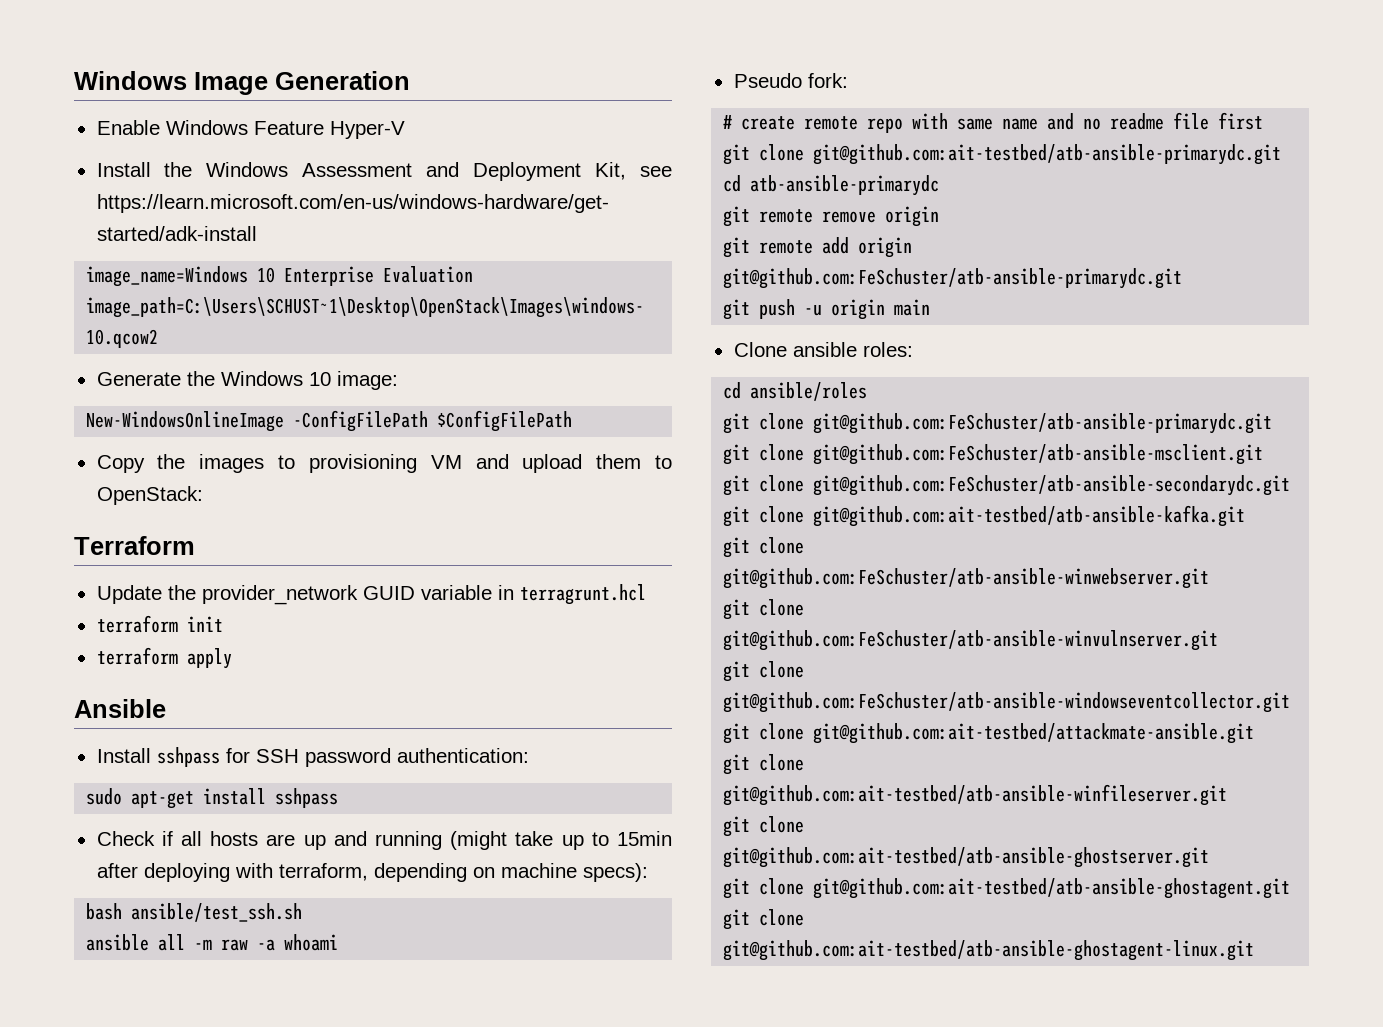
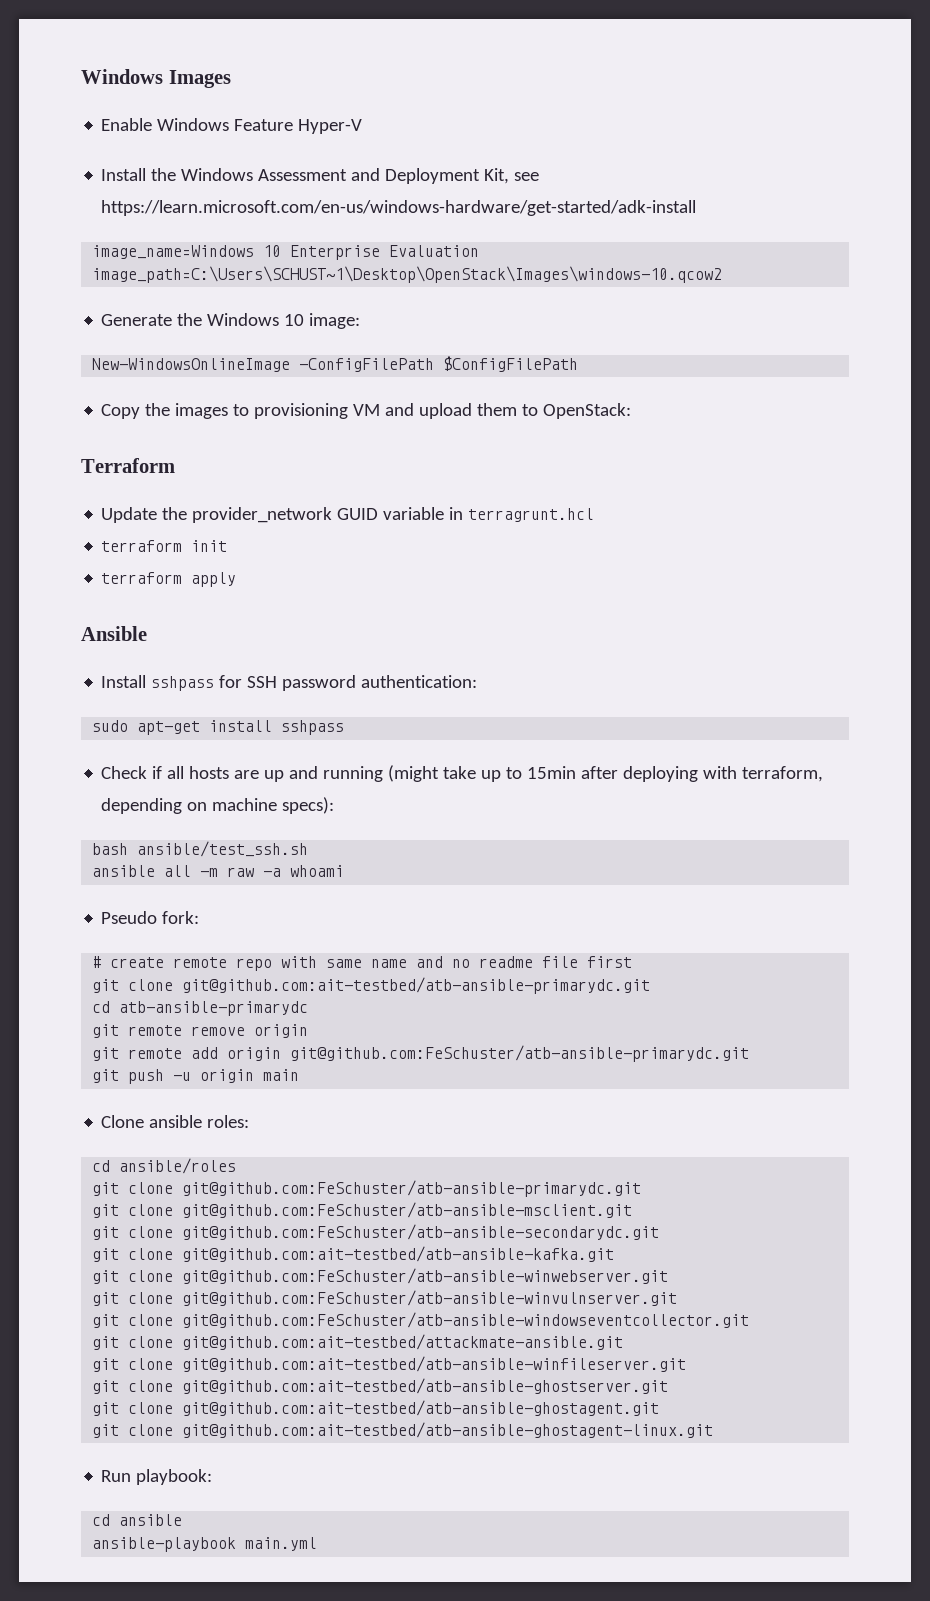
- Windows Image Generation
+ Windows Images
+ Run playbook:
+ cd ansible
+ ansible-playbook main.yml

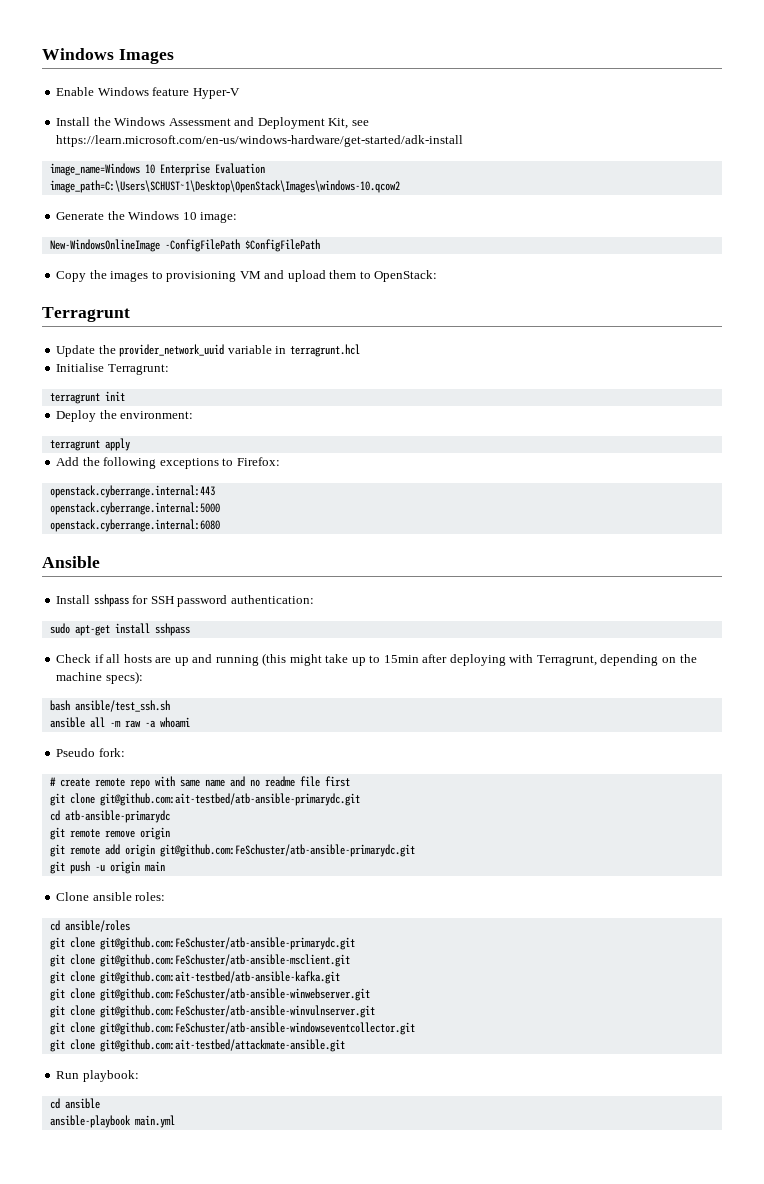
- Enable Windows Feature Hyper-V
+ Enable Windows feature Hyper-V
- Terraform
+ Terragrunt
- Update the provider_network GUID variable in terragrunt.hcl
+ Update the provider_network_uuid variable in terragrunt.hcl
- terraform init
- terraform apply
+ Initialise Terragrunt:
+ terragrunt init
+ Deploy the environment:
+ terragrunt apply
+ Add the following exceptions to Firefox:
+ openstack.cyberrange.internal:443
+ openstack.cyberrange.internal:5000
+ openstack.cyberrange.internal:6080
- Check if all hosts are up and running (might take up to 15min after deploying with terraform, depending on machine specs):
+ Check if all hosts are up and running (this might take up to 15min after deploying with Terragrunt, depending on the machine specs):
- git clone git@github.com:FeSchuster/atb-ansible-secondarydc.git
- git clone git@github.com:ait-testbed/atb-ansible-winfileserver.git
- git clone git@github.com:ait-testbed/atb-ansible-ghostserver.git
- git clone git@github.com:ait-testbed/atb-ansible-ghostagent.git
- git clone git@github.com:ait-testbed/atb-ansible-ghostagent-linux.git

